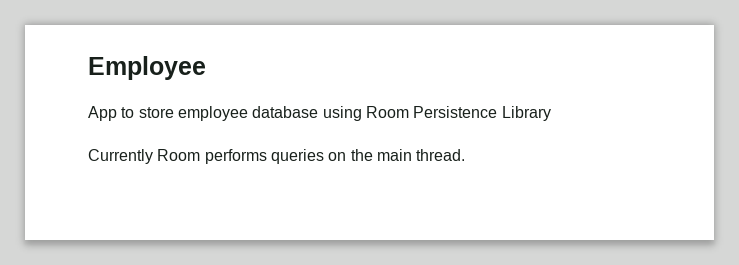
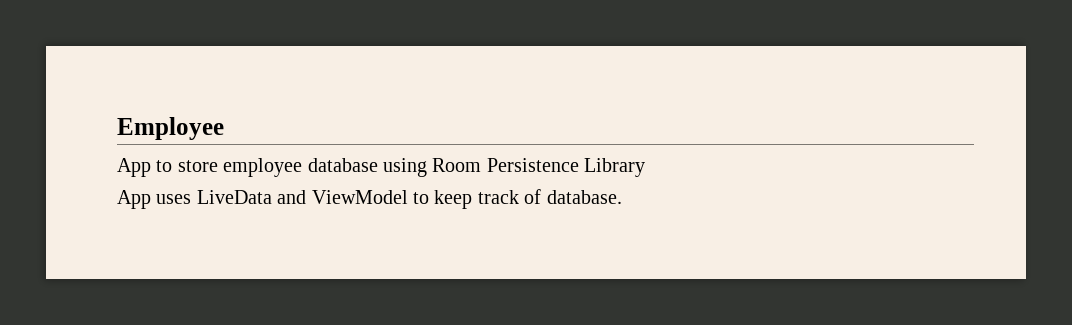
- Currently Room performs queries on the main thread.
+ App uses LiveData and ViewModel to keep track of database.

